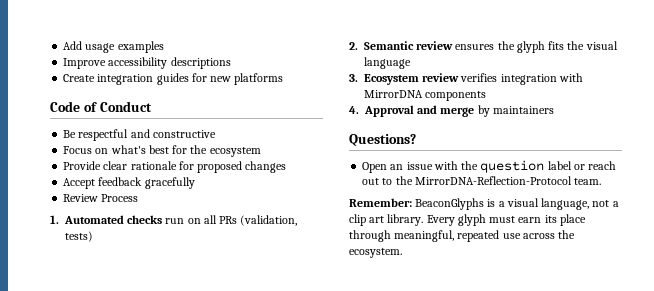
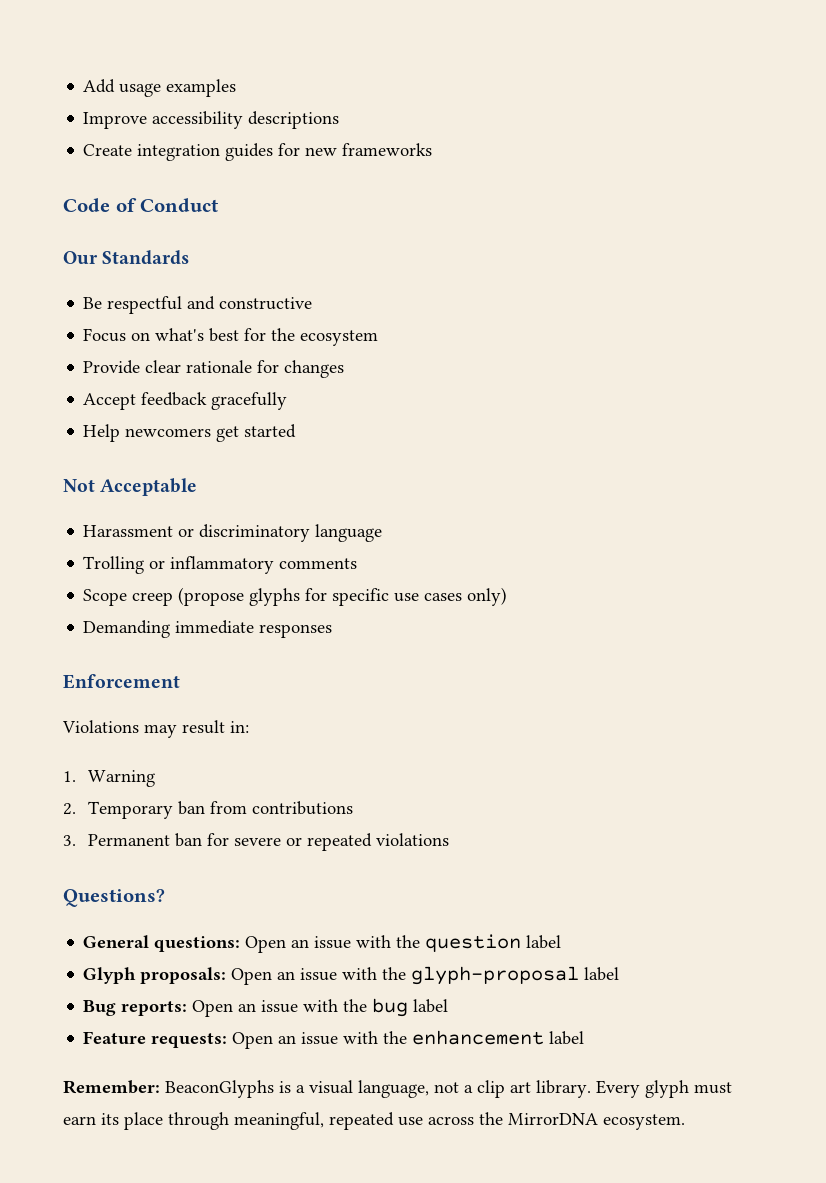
- Create integration guides for new platforms
+ Create integration guides for new frameworks
+ Our Standards
- Provide clear rationale for proposed changes
+ Provide clear rationale for changes
- Review Process
- 1. Automated checks run on all PRs (validation, tests)
- 2. Semantic review ensures the glyph fits the visual language
- 3. Ecosystem review verifies integration with MirrorDNA components
- 4. Approval and merge by maintainers
+ Help newcomers get started
+ Not Acceptable
+ Harassment or discriminatory language
+ Trolling or inflammatory comments
+ Scope creep (propose glyphs for specific use cases only)
+ Demanding immediate responses
+ Enforcement
+ Violations may result in:
+ 1. Warning
+ 2. Temporary ban from contributions
+ 3. Permanent ban for severe or repeated violations
- Open an issue with the question label or reach out to the MirrorDNA-Reflection-Protocol team.
+ General questions: Open an issue with the question label
+ Glyph proposals: Open an issue with the glyph-proposal label
+ Bug reports: Open an issue with the bug label
+ Feature requests: Open an issue with the enhancement label
- Every glyph must earn its place through meaningful, repeated use across the ecosystem.
+ Every glyph must earn its place through meaningful, repeated use across the MirrorDNA ecosystem.

